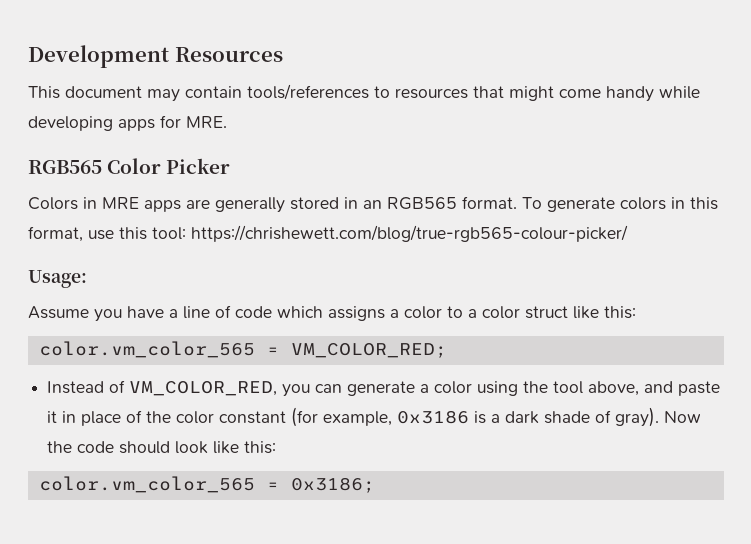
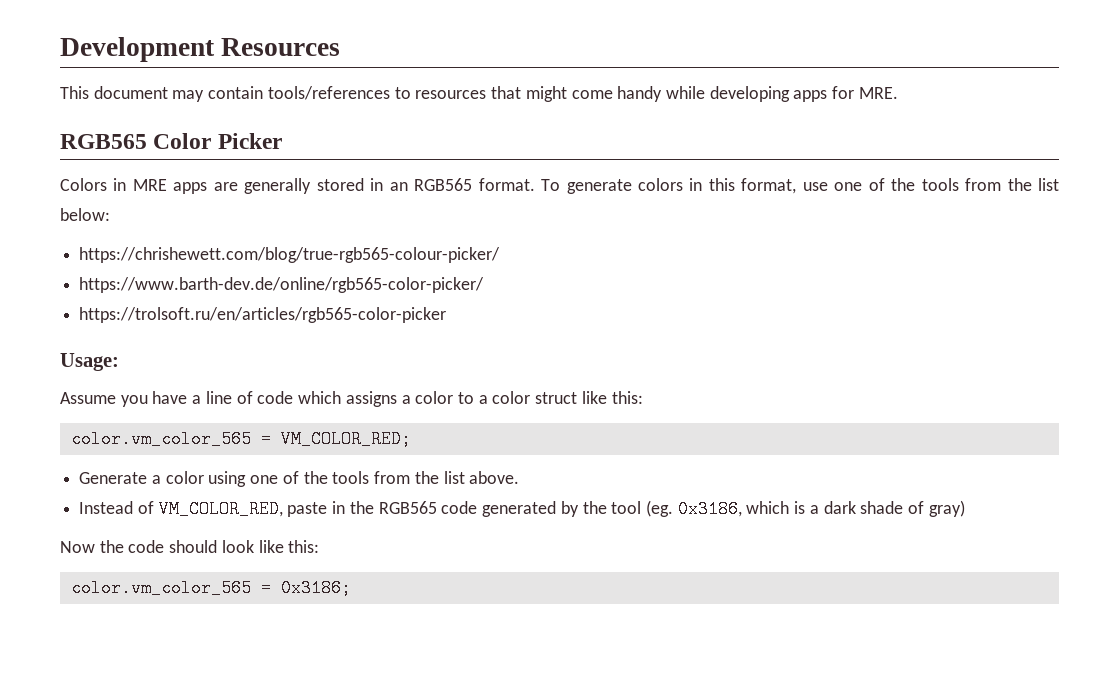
- To generate colors in this format, use this tool: https://chrishewett.com/blog/true-rgb565-colour-picker/
+ To generate colors in this format, use one of the tools from the list below:
+ https://chrishewett.com/blog/true-rgb565-colour-picker/
+ https://www.barth-dev.de/online/rgb565-color-picker/
+ https://trolsoft.ru/en/articles/rgb565-color-picker
- Instead of VM_COLOR_RED, you can generate a color using the tool above, and paste it in place of the color constant (for example, 0x3186 is a dark shade of gray). Now the code should look like this:
+ Generate a color using one of the tools from the list above.
+ Instead of VM_COLOR_RED, paste in the RGB565 code generated by the tool (eg. 0x3186, which is a dark shade of gray)
+ Now the code should look like this:

